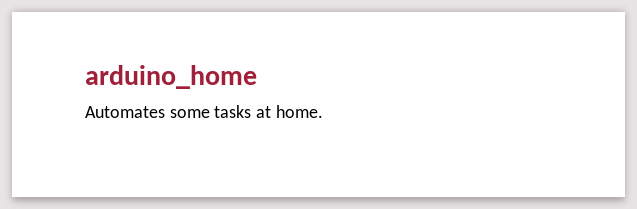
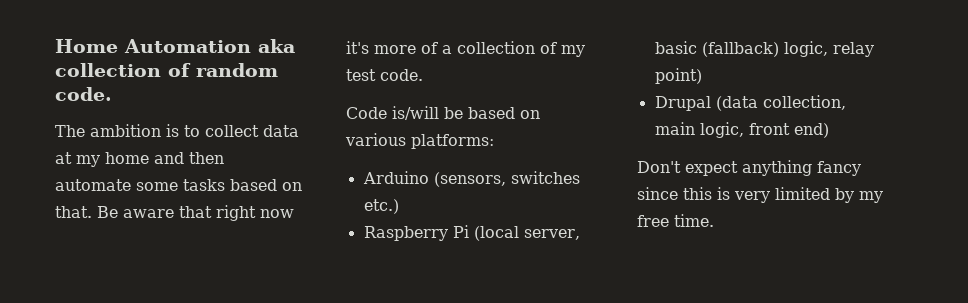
- arduino_home
- Automates some tasks at home.
+ Home Automation aka collection of random code.
+ The ambition is to collect data at my home and then automate some tasks based on that. Be aware that right now it's more of a collection of my test code.
+ Code is/will be based on various platforms:
+ Arduino (sensors, switches etc.)
+ Raspberry Pi (local server, basic (fallback) logic, relay point)
+ Drupal (data collection, main logic, front end)
+ Don't expect anything fancy since this is very limited by my free time.

